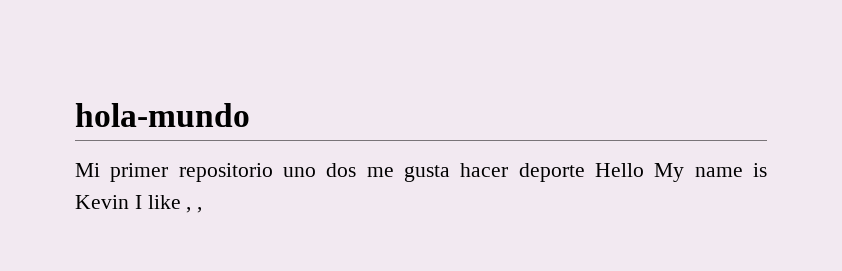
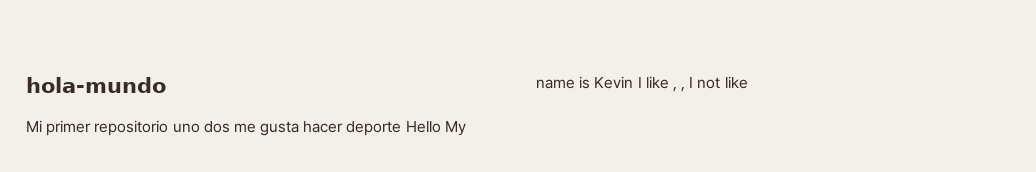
- Mi primer repositorio uno dos me gusta hacer deporte Hello My name is Kevin I like , ,
+ Mi primer repositorio uno dos me gusta hacer deporte Hello My name is Kevin I like , , I not like

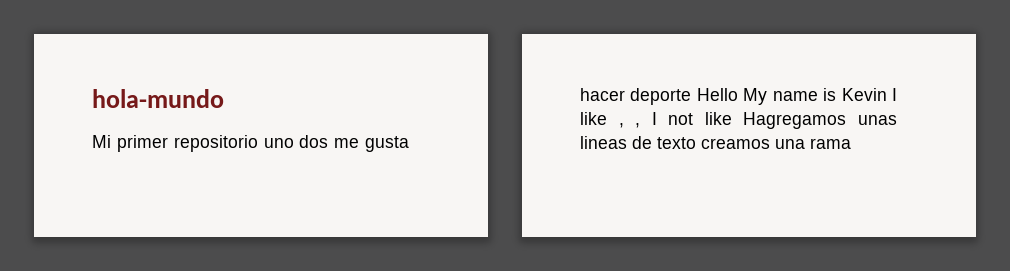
- Mi primer repositorio uno dos me gusta hacer deporte Hello My name is Kevin I like , , I not like
+ Mi primer repositorio uno dos me gusta hacer deporte Hello My name is Kevin I like , , I not like Hagregamos unas lineas de texto creamos una rama

